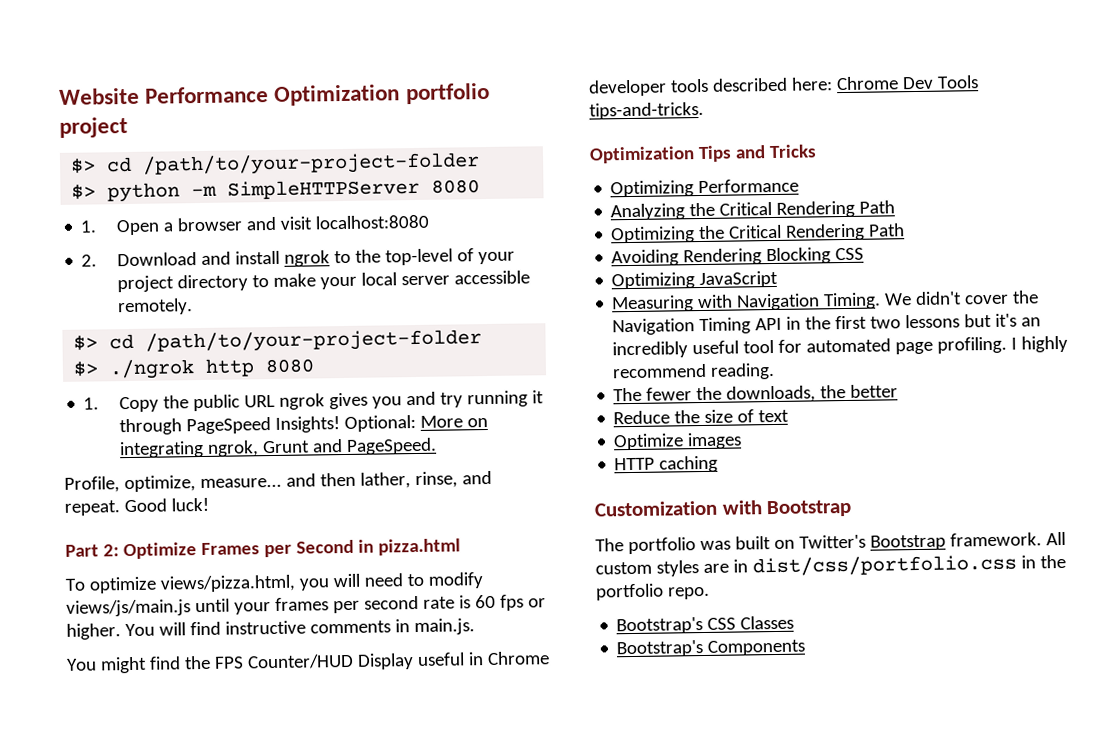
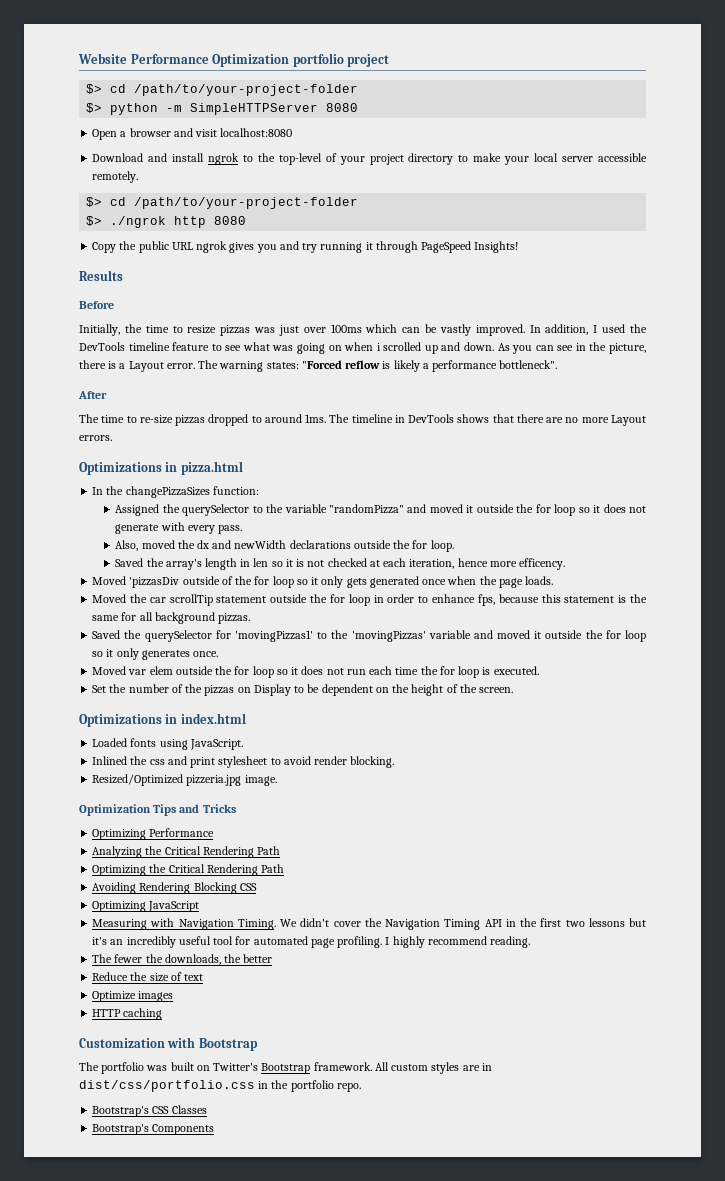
- 1. Open a browser and visit localhost:8080
+ Open a browser and visit localhost:8080
- 2. Download and install ngrok to the top-level of your project directory to make your local server accessible remotely.
+ Download and install ngrok to the top-level of your project directory to make your local server accessible remotely.
- 1. Copy the public URL ngrok gives you and try running it through PageSpeed Insights! Optional: More on integrating ngrok, Grunt and PageSpeed.
- Profile, optimize, measure... and then lather, rinse, and repeat. Good luck!
- Part 2: Optimize Frames per Second in pizza.html
- To optimize views/pizza.html, you will need to modify views/js/main.js until your frames per second rate is 60 fps or higher. You will find instructive comments in main.js.
- You might find the FPS Counter/HUD Display useful in Chrome developer tools described here: Chrome Dev Tools tips-and-tricks.
+ Copy the public URL ngrok gives you and try running it through PageSpeed Insights!
+ Results
+ Before
+ Initially, the time to resize pizzas was just over 100ms which can be vastly improved. In addition, I used the DevTools timeline feature to see what was going on when i scrolled up and down. As you can see in the picture, there is a Layout error. The warning states: "Forced reflow is likely a performance bottleneck".
+ After
+ The time to re-size pizzas dropped to around 1ms. The timeline in DevTools shows that there are no more Layout errors.
+ Optimizations in pizza.html
+ In the changePizzaSizes function:
+ Assigned the querySelector to the variable "randomPizza" and moved it outside the for loop so it does not generate with every pass.
+ Also, moved the dx and newWidth declarations outside the for loop.
+ Saved the array's length in len so it is not checked at each iteration, hence more efficency.
+ Moved 'pizzasDiv outside of the for loop so it only gets generated once when the page loads.
+ Moved the car scrollTip statement outside the for loop in order to enhance fps, because this statement is the same for all background pizzas.
+ Saved the querySelector for 'movingPizzas1' to the 'movingPizzas' variable and moved it outside the for loop so it only generates once.
+ Moved var elem outside the for loop so it does not run each time the for loop is executed.
+ Set the number of the pizzas on Display to be dependent on the height of the screen.
+ Optimizations in index.html
+ Loaded fonts using JavaScript.
+ Inlined the css and print stylesheet to avoid render blocking.
+ Resized/Optimized pizzeria.jpg image.

